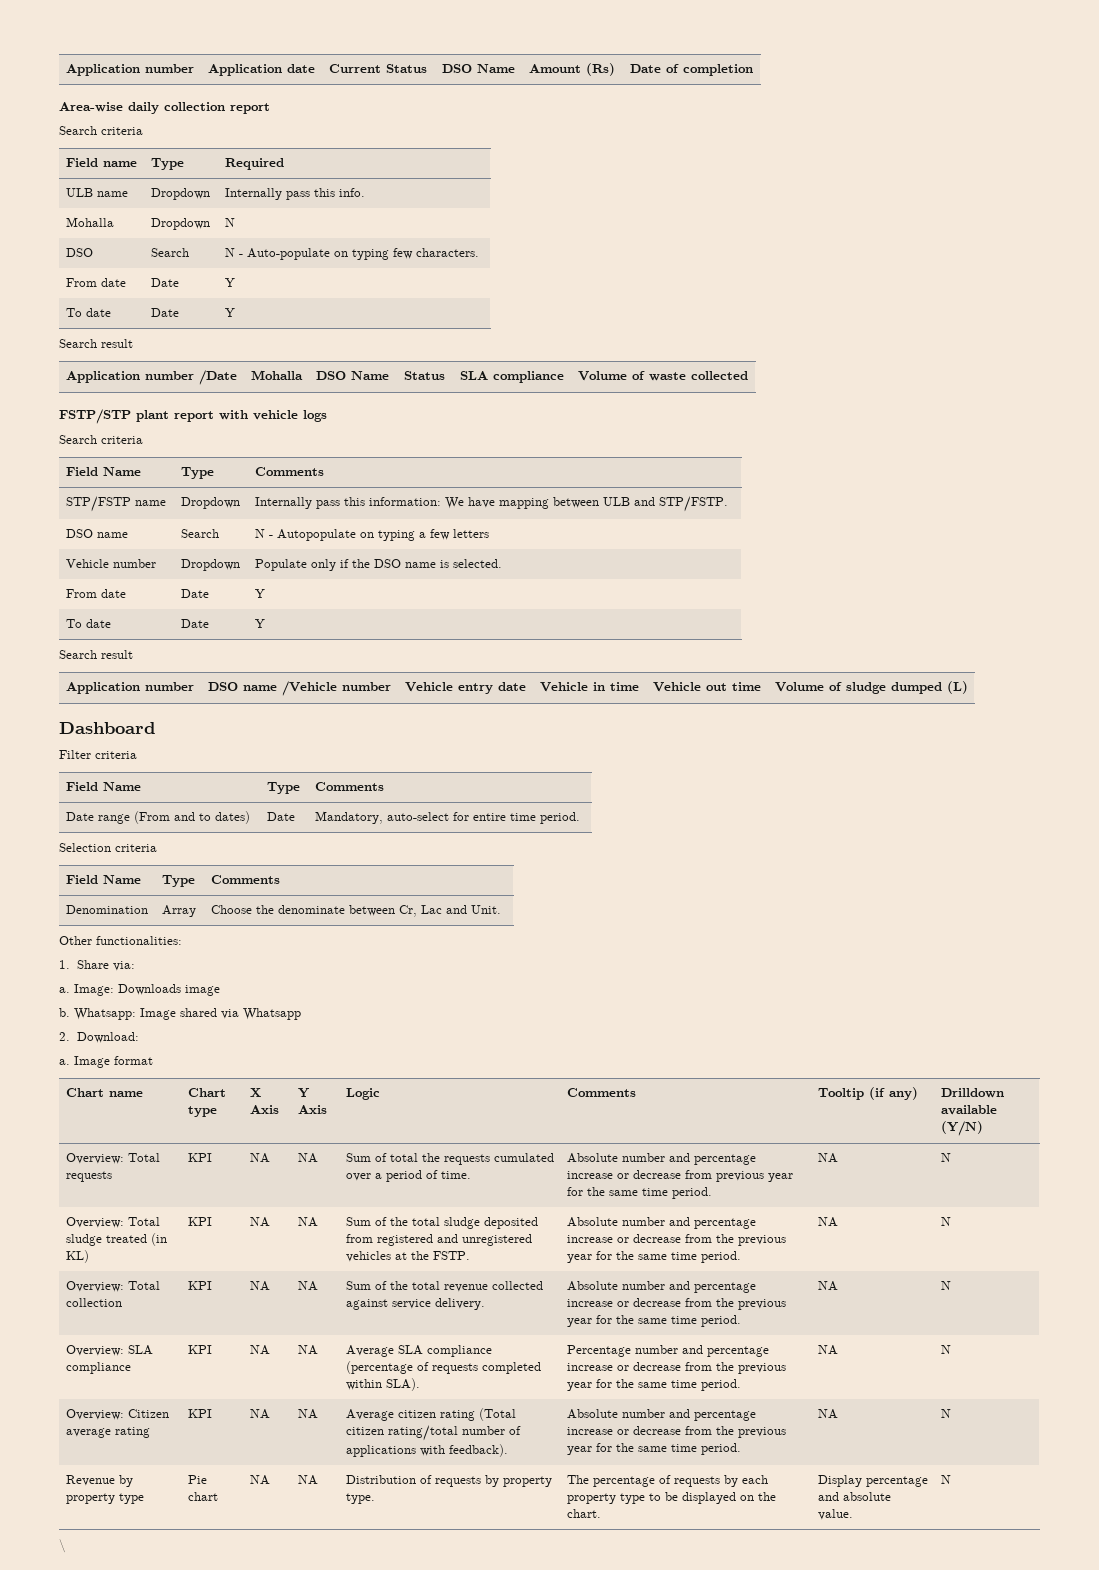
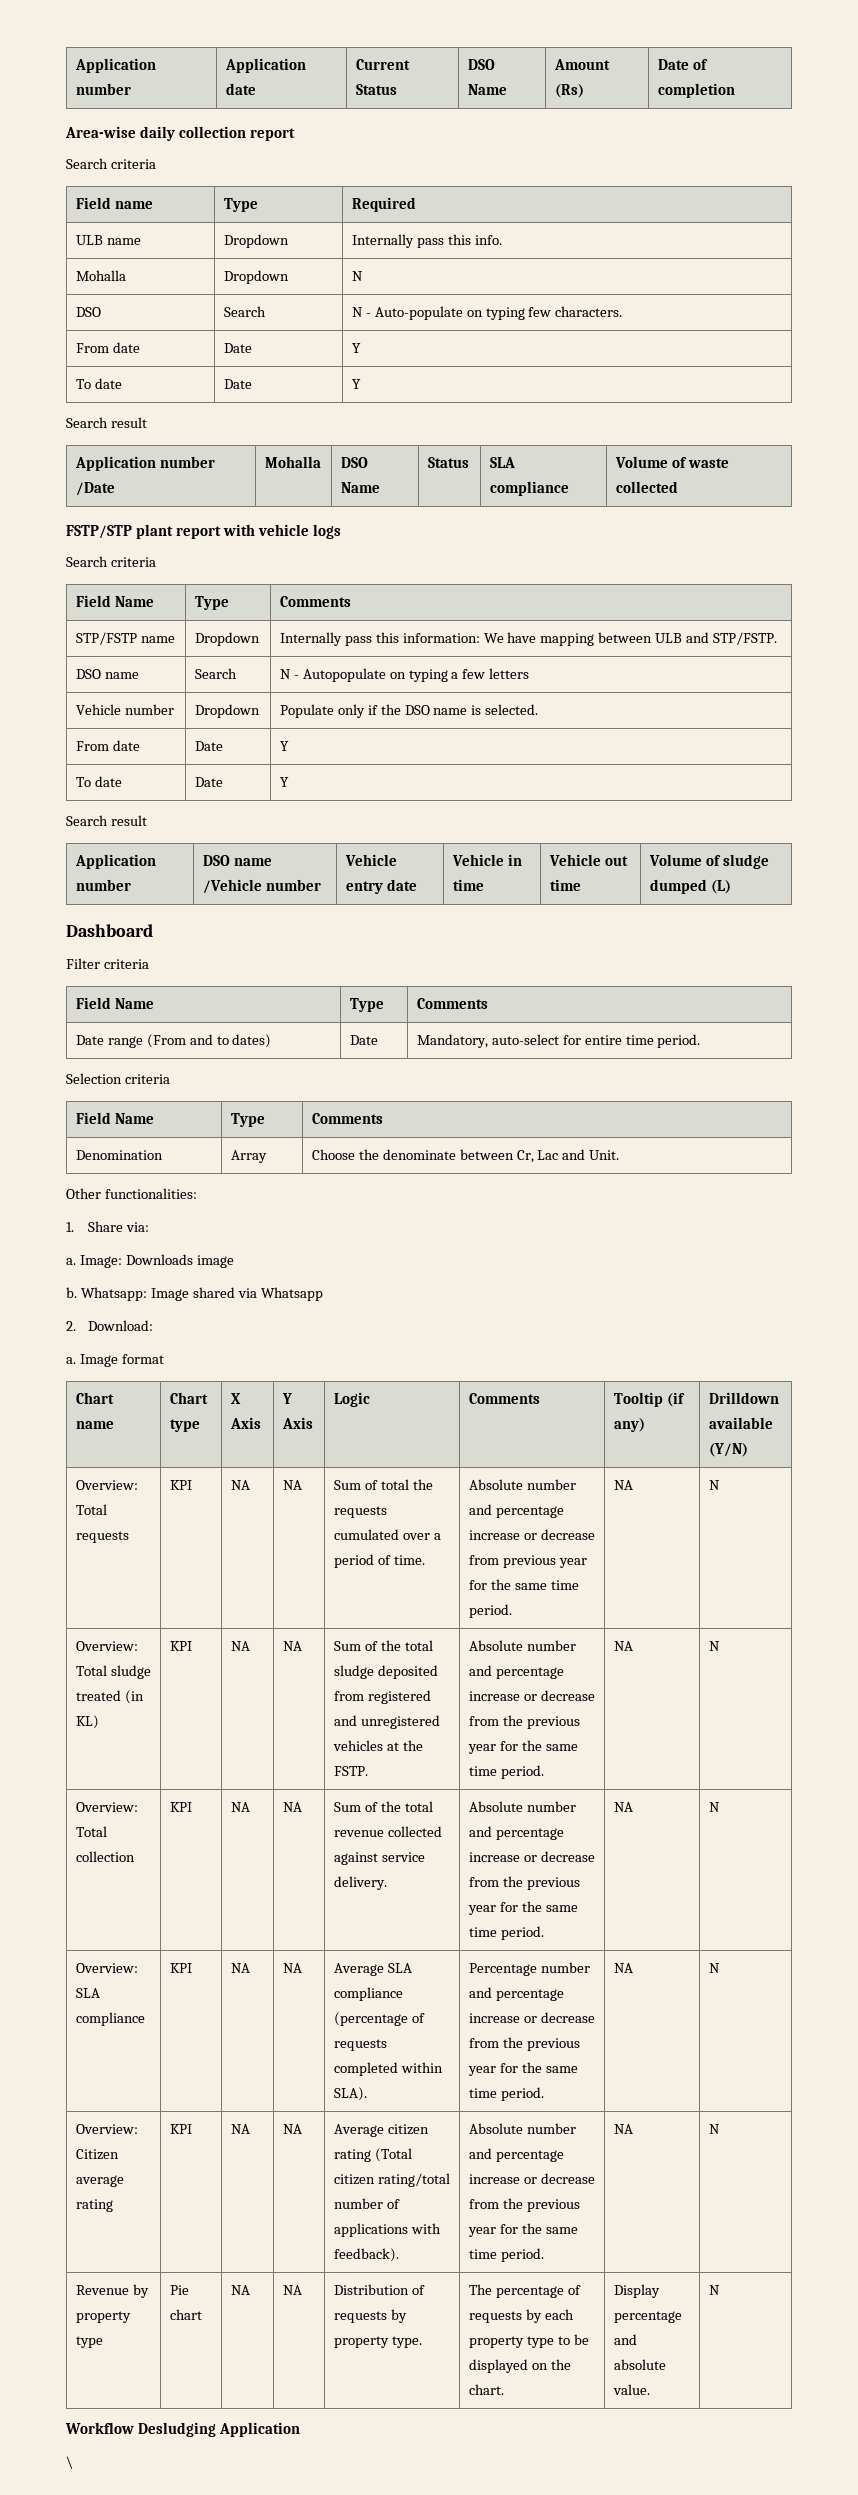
+ Workflow Desludging Application

